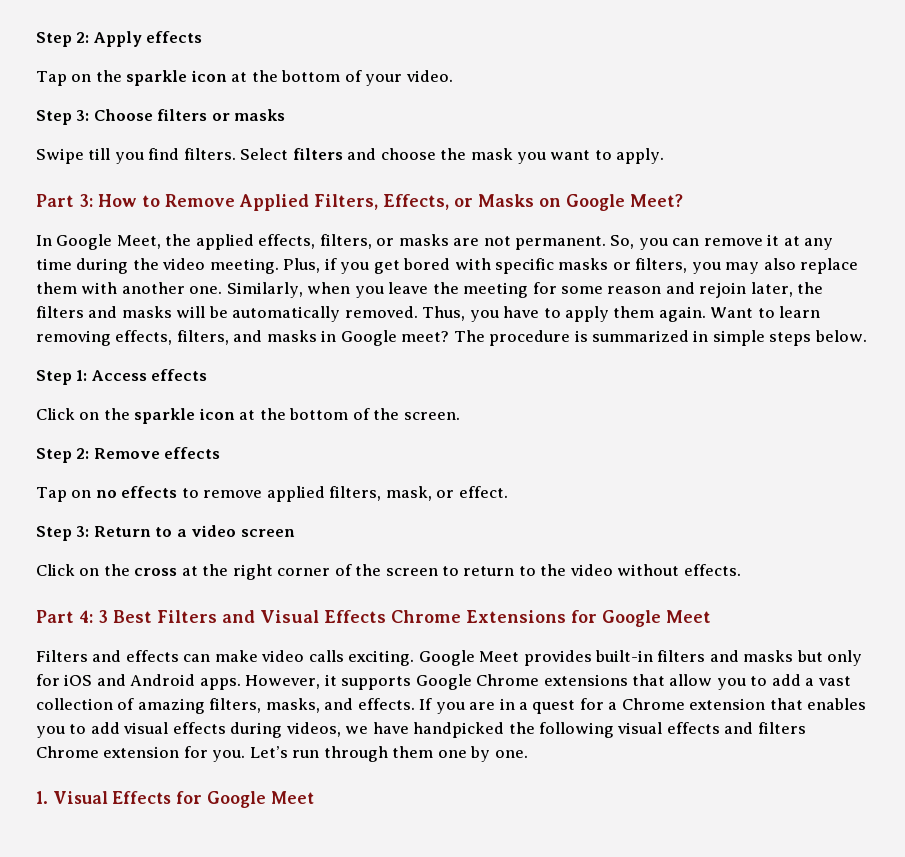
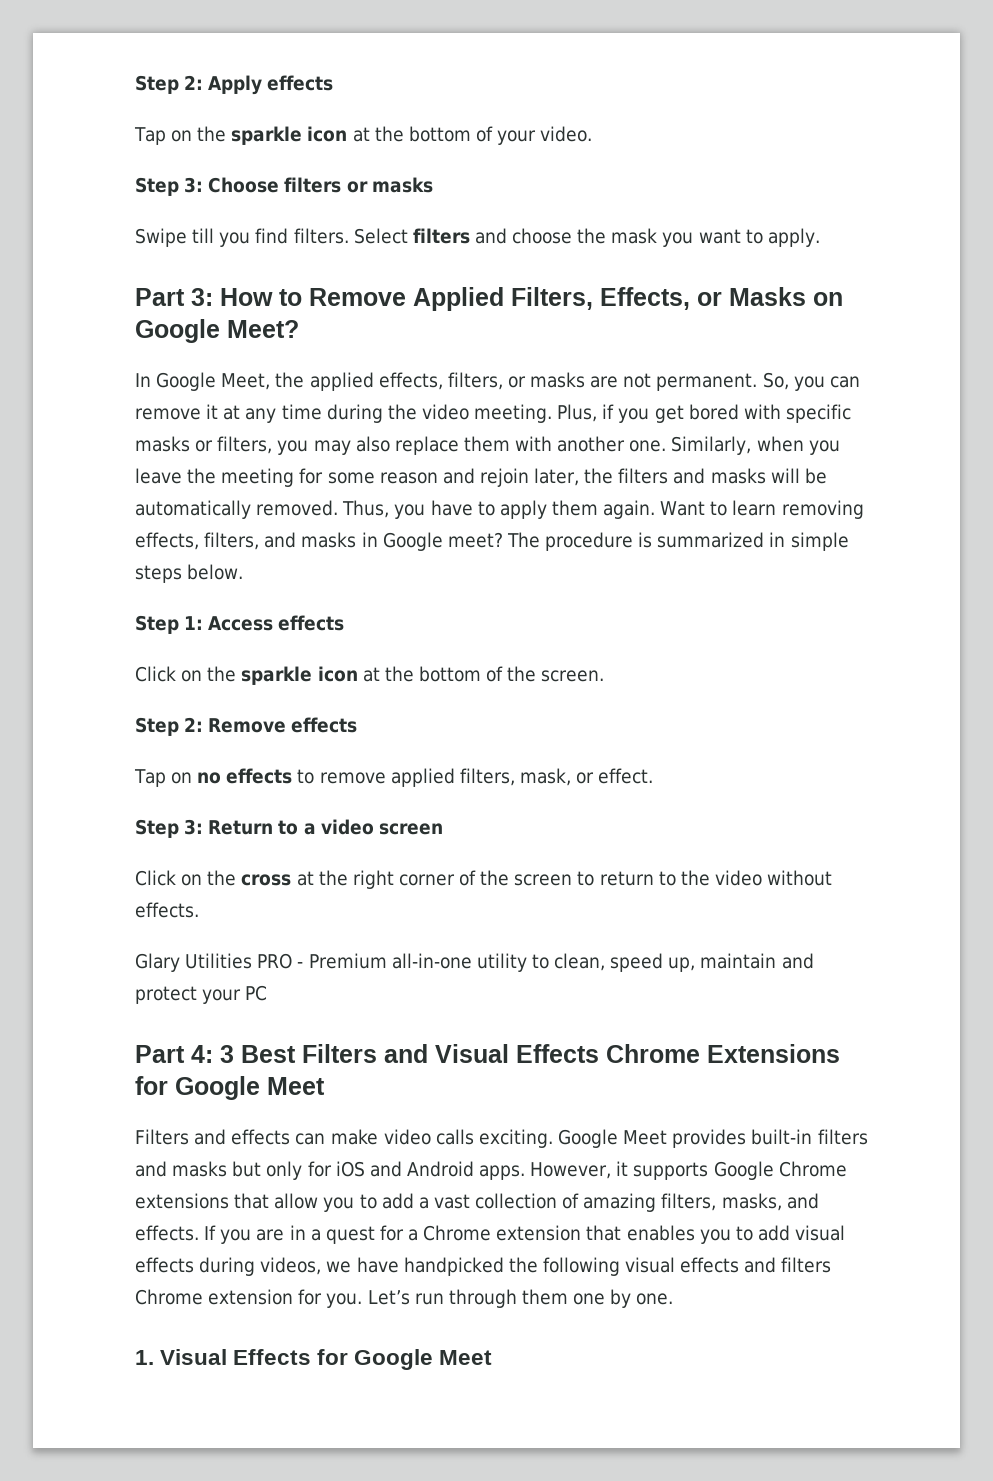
+ Glary Utilities PRO - Premium all-in-one utility to clean, speed up, maintain and protect your PC

